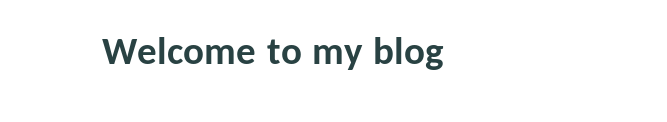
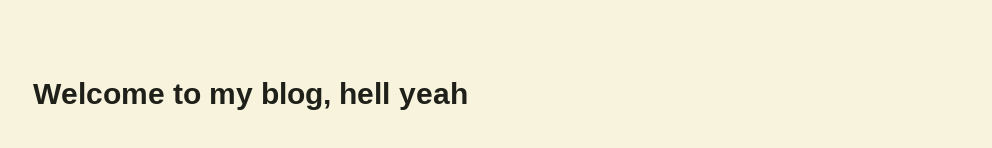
- Welcome to my blog
+ Welcome to my blog, hell yeah

